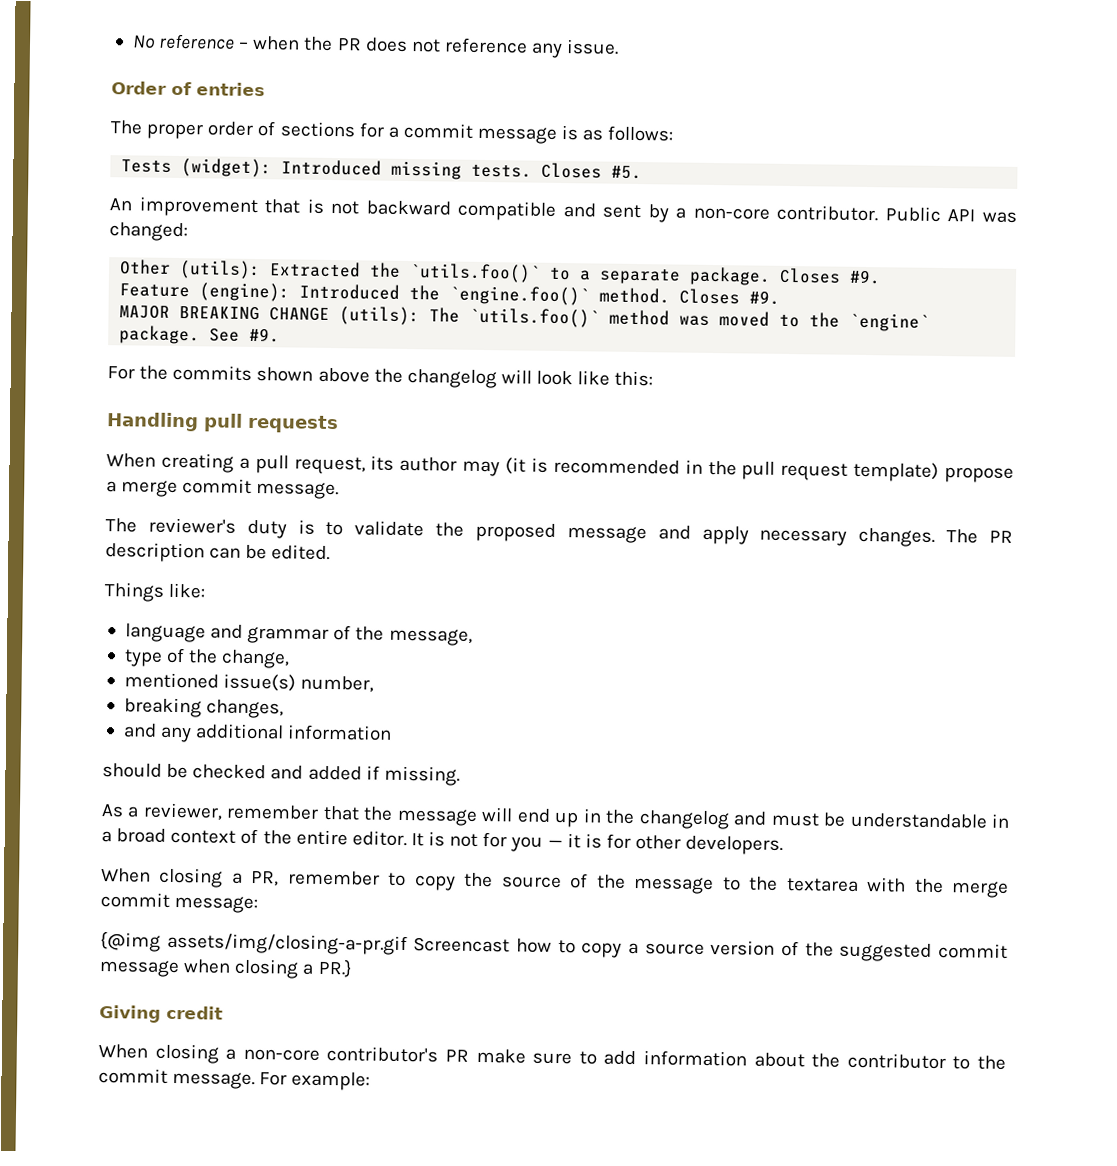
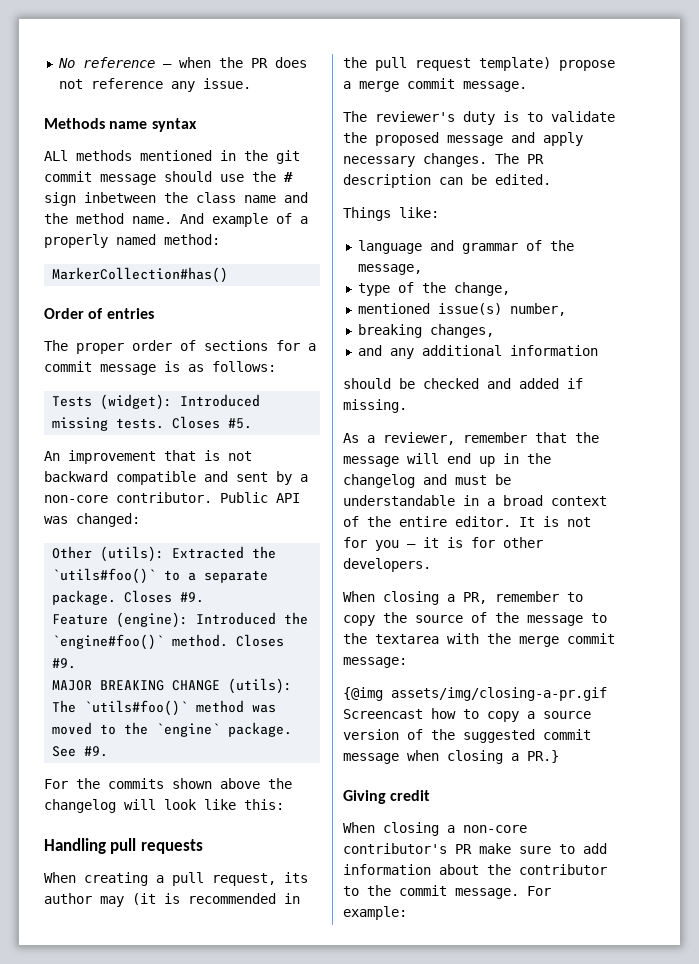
+ Methods name syntax
+ ALl methods mentioned in the git commit message should use the # sign inbetween the class name and the method name. And example of a properly named method:
+ MarkerCollection#has()
- Other (utils): Extracted the `utils.foo()` to a separate package.
+ Other (utils): Extracted the `utils#foo()` to a separate package.
- Feature (engine): Introduced the `engine.foo()` method.
+ Feature (engine): Introduced the `engine#foo()` method.
- MAJOR BREAKING CHANGE (utils): The `utils.foo()` method was moved to the `engine` package.
+ MAJOR BREAKING CHANGE (utils): The `utils#foo()` method was moved to the `engine` package.

